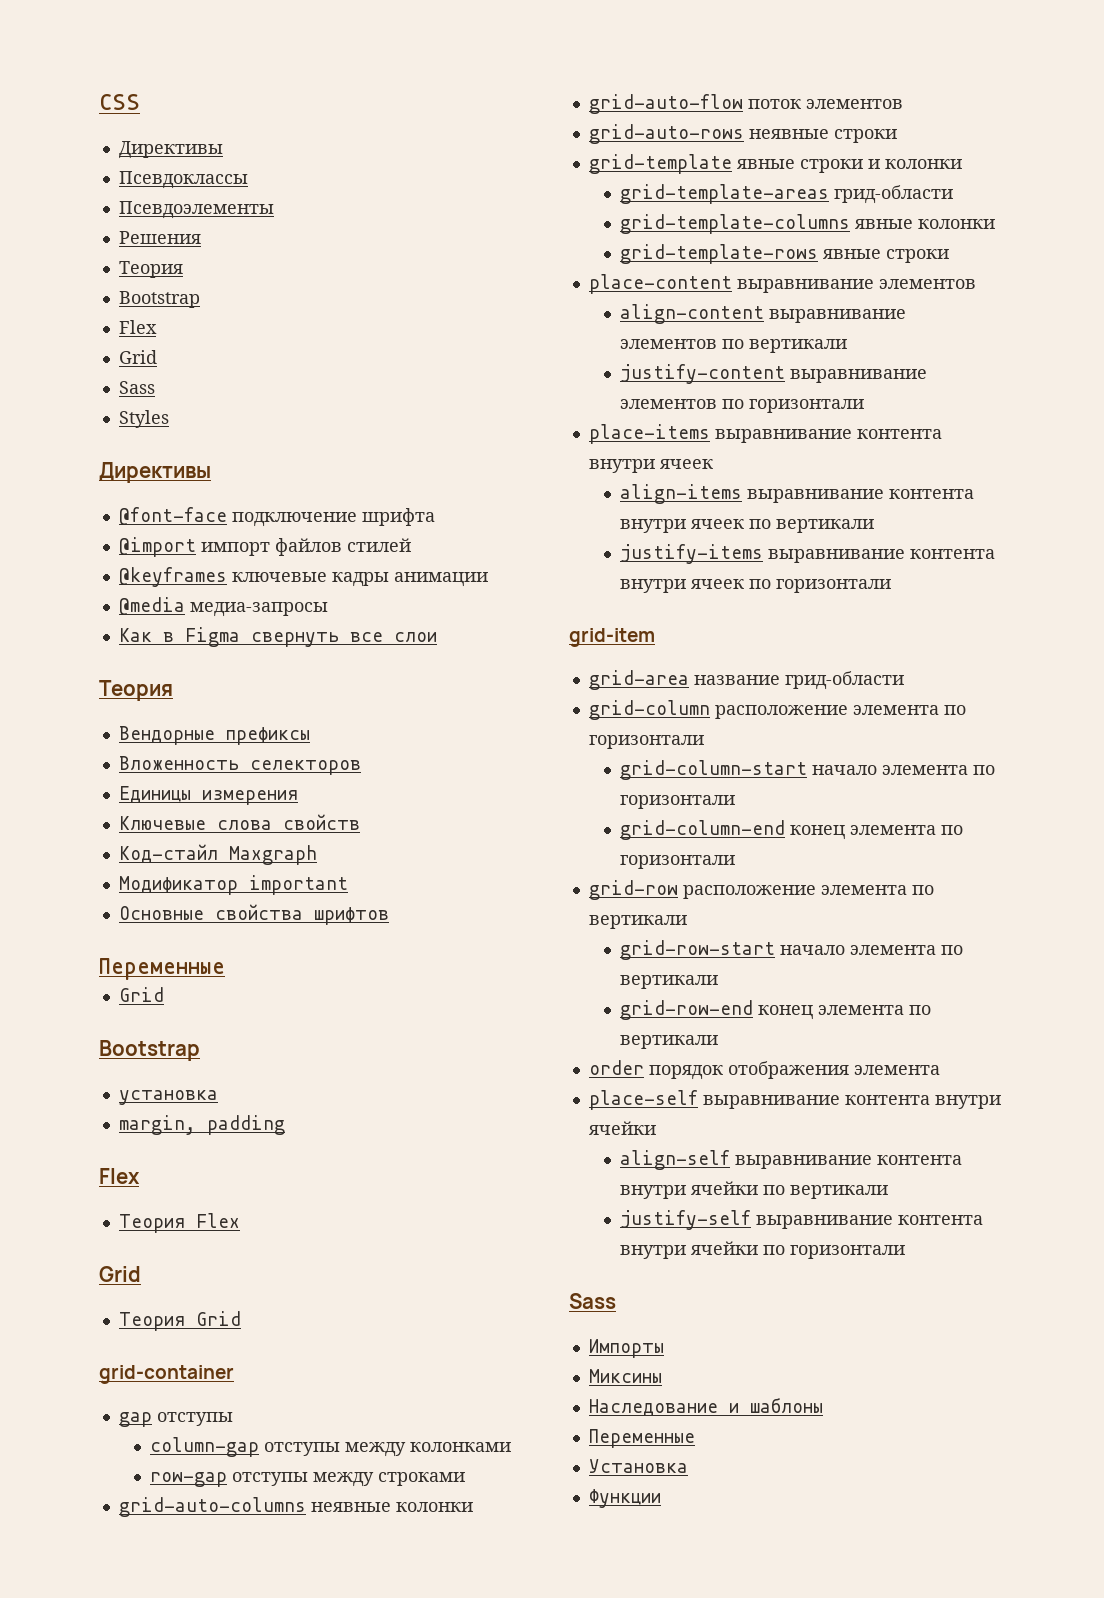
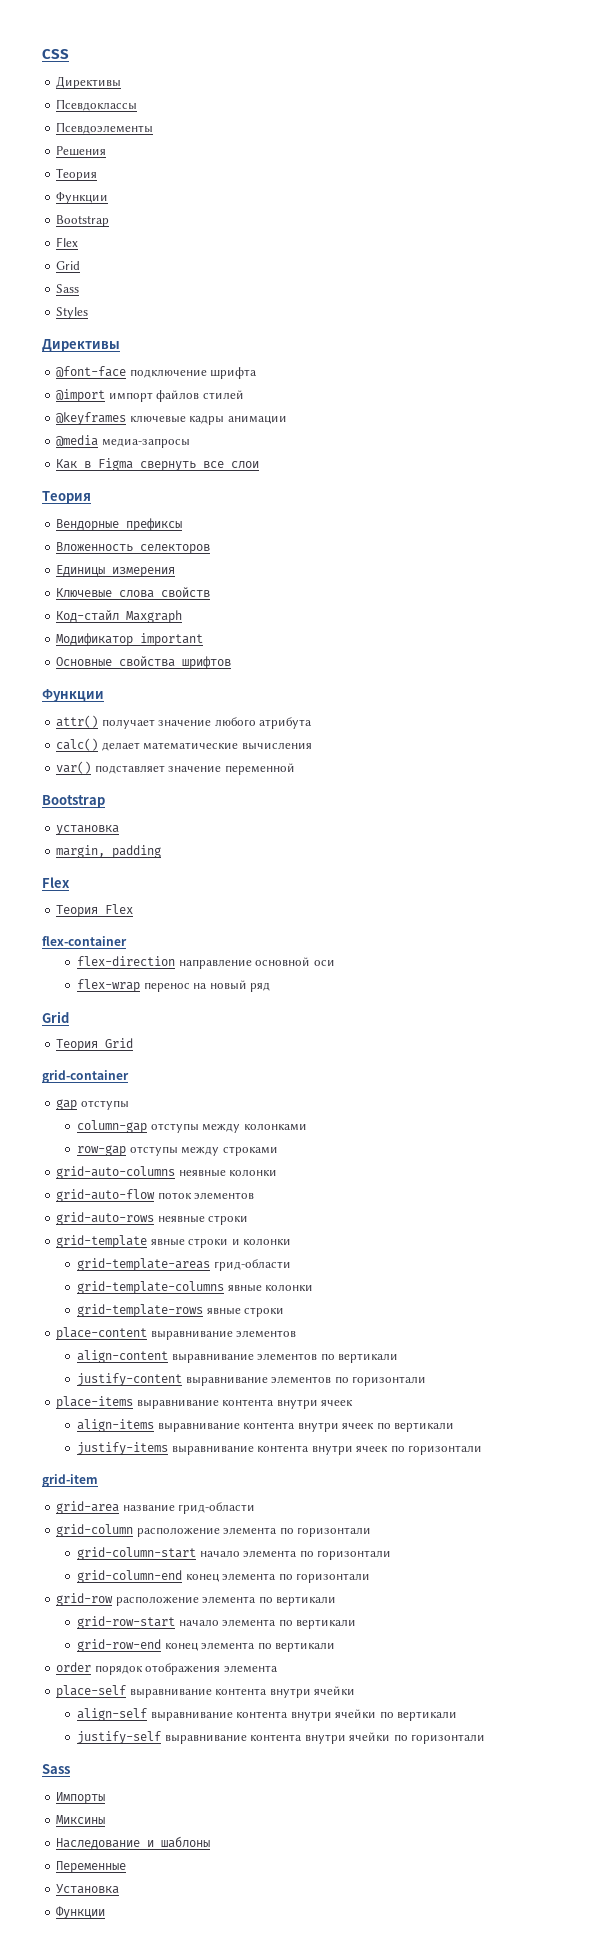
  Решения
  Теория
+ Функции
  Основные свойства шрифтов
- Переменные
- Grid
+ Функции
+ attr() получает значение любого атрибута
+ calc() делает математические вычисления
+ var() подставляет значение переменной
+ flex-container
+ flex-direction направление основной оси
+ flex-wrap перенос на новый ряд

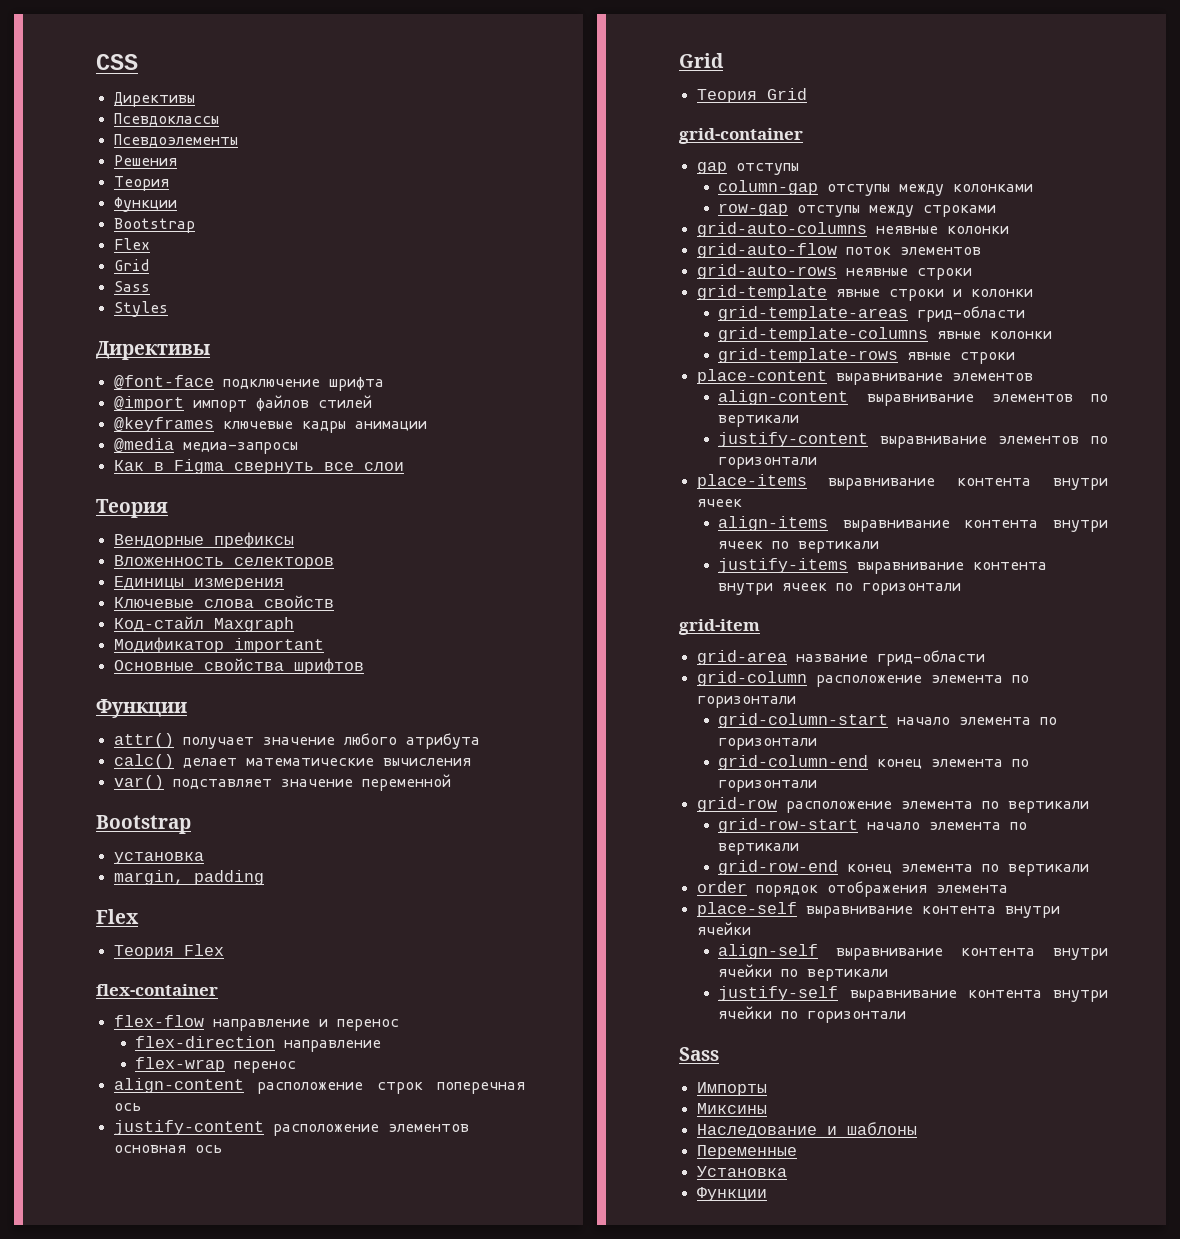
+ flex-flow направление и перенос
- flex-direction направление основной оси
+ flex-direction направление
- flex-wrap перенос на новый ряд
+ flex-wrap перенос
+ align-content расположение строк поперечная ось
+ justify-content расположение элементов основная ось

